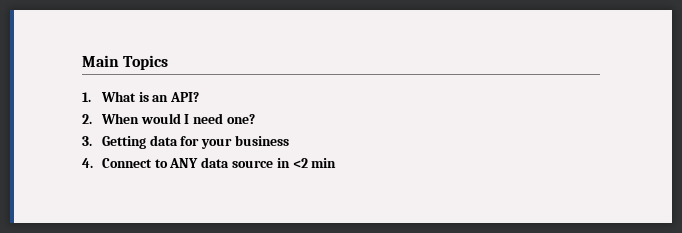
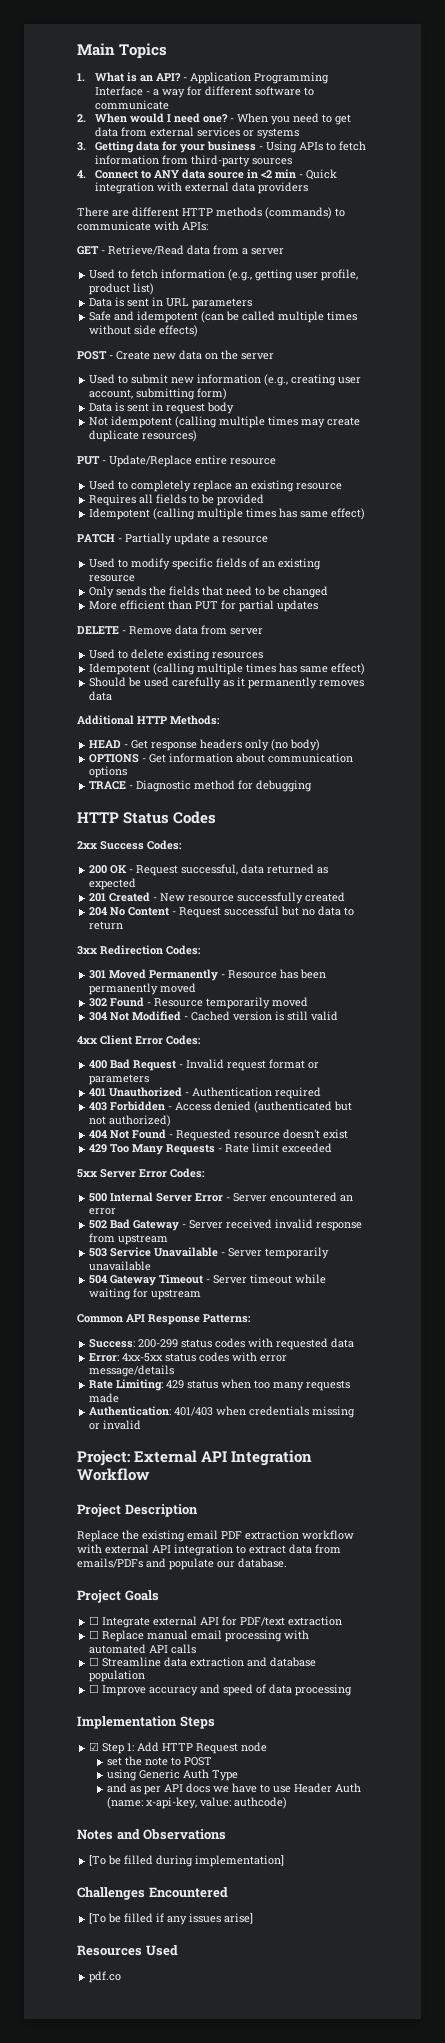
+ - Application Programming Interface - a way for different software to communicate
+ - When you need to get data from external services or systems
- 3. Getting data for your business
+ 3. Getting data for your business - Using APIs to fetch information from third-party sources
- 4. Connect to ANY data source in <2 min
+ 4. Connect to ANY data source in <2 min - Quick integration with external data providers
+ There are different HTTP methods (commands) to communicate with APIs:
+ GET - Retrieve/Read data from a server
+ Used to fetch information (e.g., getting user profile, product list)
+ Data is sent in URL parameters
+ Safe and idempotent (can be called multiple times without side effects)
+ POST - Create new data on the server
+ Used to submit new information (e.g., creating user account, submitting form)
+ Data is sent in request body
+ Not idempotent (calling multiple times may create duplicate resources)
+ PUT - Update/Replace entire resource
+ Used to completely replace an existing resource
+ Requires all fields to be provided
+ Idempotent (calling multiple times has same effect)
+ PATCH - Partially update a resource
+ Used to modify specific fields of an existing resource
+ Only sends the fields that need to be changed
+ More efficient than PUT for partial updates
+ DELETE - Remove data from server
+ Used to delete existing resources
+ Idempotent (calling multiple times has same effect)
+ Should be used carefully as it permanently removes data
+ Additional HTTP Methods:
+ HEAD - Get response headers only (no body)
+ OPTIONS - Get information about communication options
+ TRACE - Diagnostic method for debugging
+ HTTP Status Codes
+ 2xx Success Codes:
+ 200 OK - Request successful, data returned as expected
+ 201 Created - New resource successfully created
+ 204 No Content - Request successful but no data to return
+ 3xx Redirection Codes:
+ 301 Moved Permanently - Resource has been permanently moved
+ 302 Found - Resource temporarily moved
+ 304 Not Modified - Cached version is still valid
+ 4xx Client Error Codes:
+ 400 Bad Request - Invalid request format or parameters
+ 401 Unauthorized - Authentication required
+ 403 Forbidden - Access denied (authenticated but not authorized)
+ 404 Not Found - Requested resource doesn't exist
+ 429 Too Many Requests - Rate limit exceeded
+ 5xx Server Error Codes:
+ 500 Internal Server Error - Server encountered an error
+ 502 Bad Gateway - Server received invalid response from upstream
+ 503 Service Unavailable - Server temporarily unavailable
+ 504 Gateway Timeout - Server timeout while waiting for upstream
+ Common API Response Patterns:
+ Success: 200-299 status codes with requested data
+ Error: 4xx-5xx status codes with error message/details
+ Rate Limiting: 429 status when too many requests made
+ Authentication: 401/403 when credentials missing or invalid
+ Project: External API Integration Workflow
+ Project Description
+ Replace the existing email PDF extraction workflow with external API integration to extract data from emails/PDFs and populate our database.
+ Project Goals
+ ☐ Integrate external API for PDF/text extraction
+ ☐ Replace manual email processing with automated API calls
+ ☐ Streamline data extraction and database population
+ ☐ Improve accuracy and speed of data processing
+ Implementation Steps
+ ☑ Step 1: Add HTTP Request node
+ set the note to POST
+ using Generic Auth Type
+ and as per API docs we have to use Header Auth (name: x-api-key, value: authcode)
+ Notes and Observations
+ [To be filled during implementation]
+ Challenges Encountered
+ [To be filled if any issues arise]
+ Resources Used
+ pdf.co

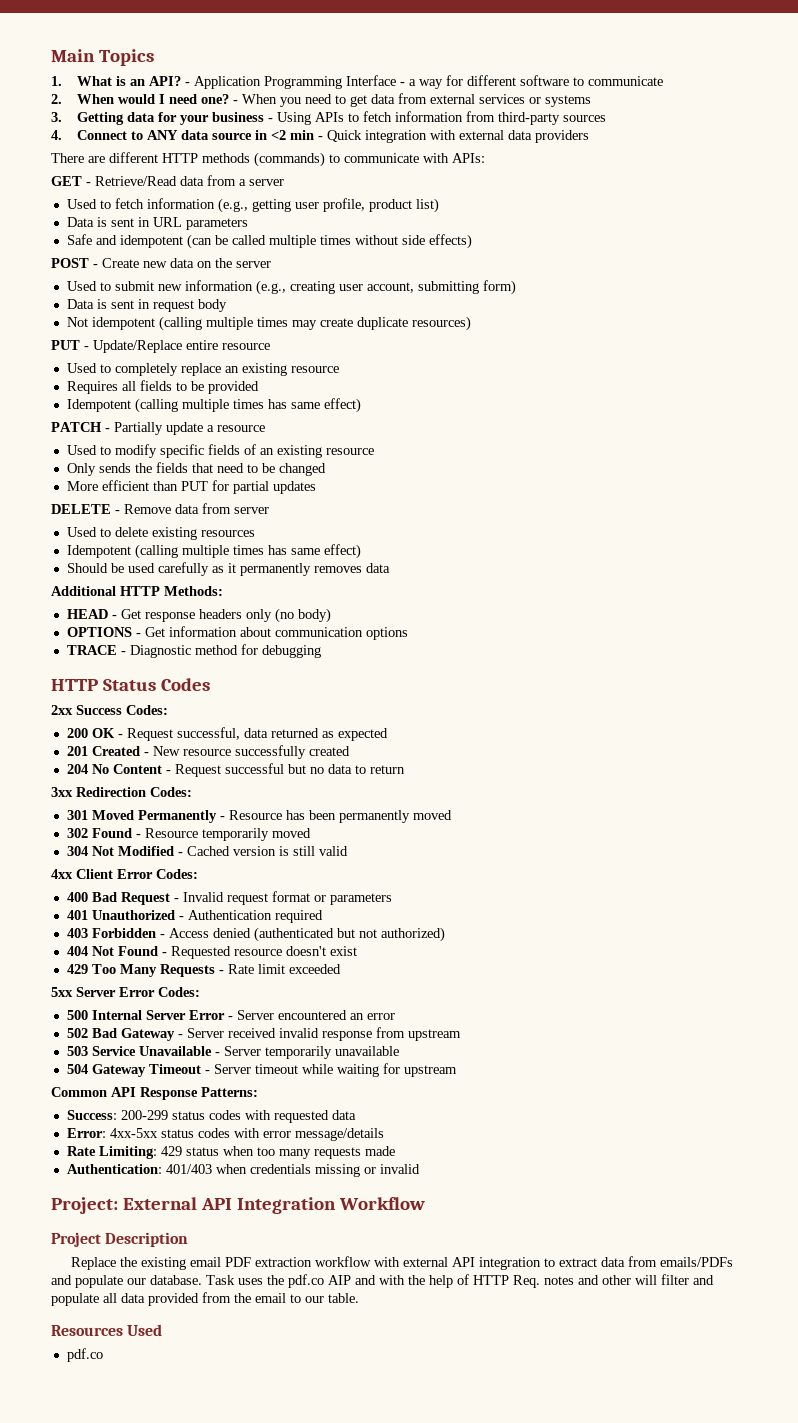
- Replace the existing email PDF extraction workflow with external API integration to extract data from emails/PDFs and populate our database.
- Project Goals
- ☐ Integrate external API for PDF/text extraction
- ☐ Replace manual email processing with automated API calls
- ☐ Streamline data extraction and database population
- ☐ Improve accuracy and speed of data processing
- Implementation Steps
- ☑ Step 1: Add HTTP Request node
- set the note to POST
- using Generic Auth Type
- and as per API docs we have to use Header Auth (name: x-api-key, value: authcode)
- Notes and Observations
- [To be filled during implementation]
- Challenges Encountered
- [To be filled if any issues arise]
+ Replace the existing email PDF extraction workflow with external API integration to extract data from emails/PDFs and populate our database. Task uses the pdf.co AIP and with the help of HTTP Req. notes and other will filter and populate all data provided from the email to our table.

